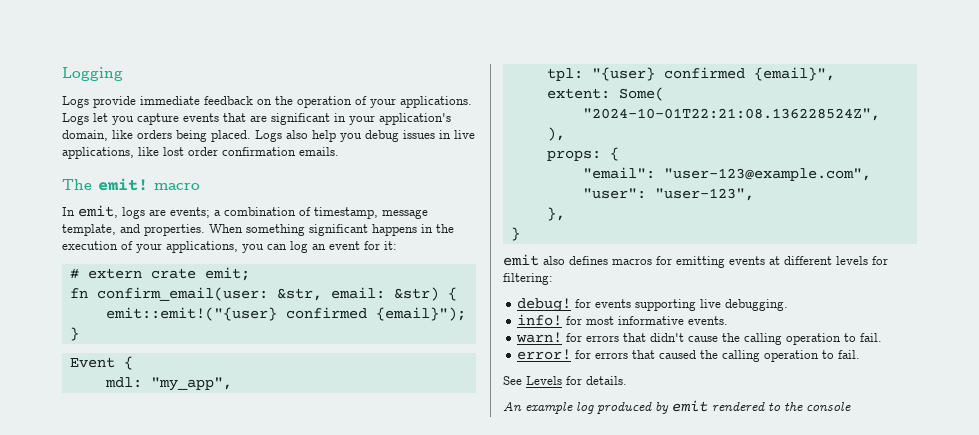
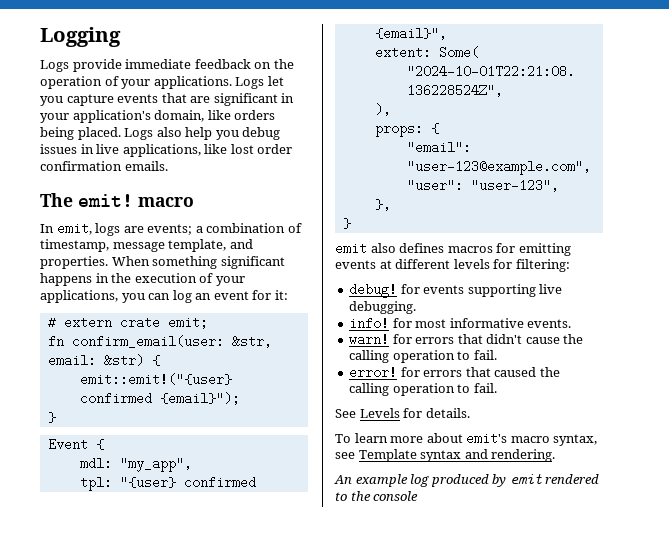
+ To learn more about emit's macro syntax, see Template syntax and rendering.

